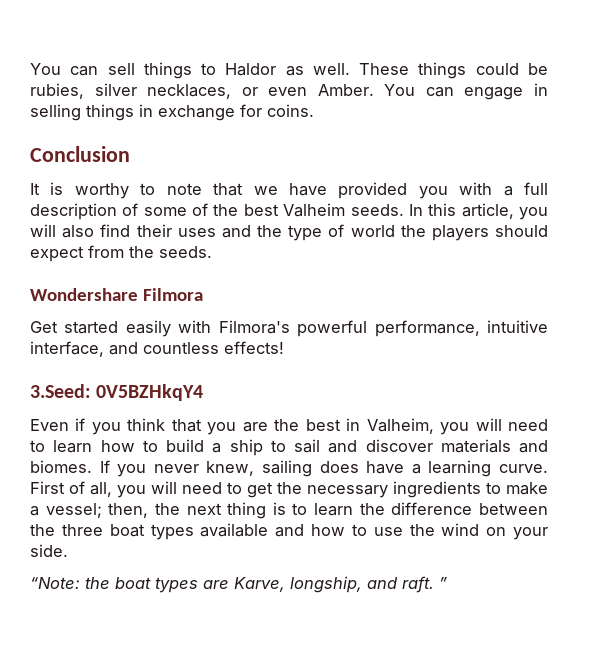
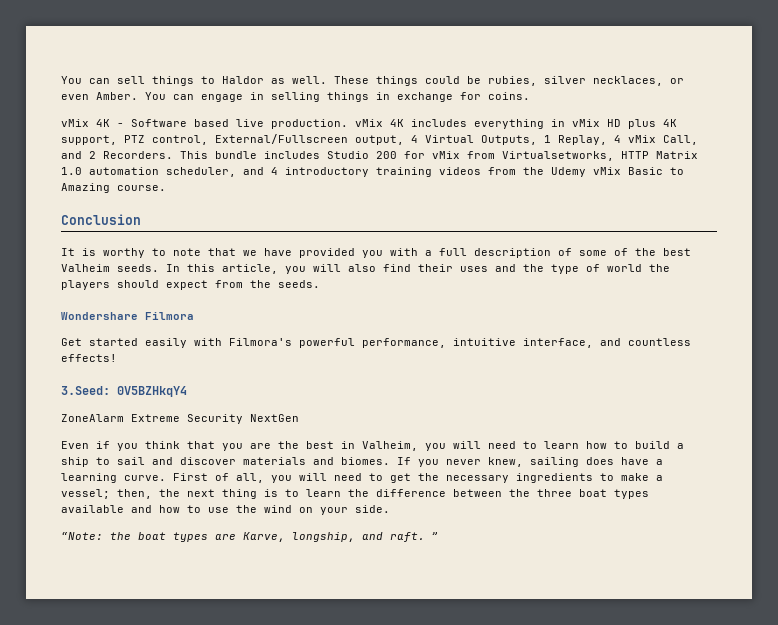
+ vMix 4K - Software based live production. vMix 4K includes everything in vMix HD plus 4K support, PTZ control, External/Fullscreen output, 4 Virtual Outputs, 1 Replay, 4 vMix Call, and 2 Recorders. This bundle includes Studio 200 for vMix from Virtualsetworks, HTTP Matrix 1.0 automation scheduler, and 4 introductory training videos from the Udemy vMix Basic to Amazing course.
+ ZoneAlarm Extreme Security NextGen

